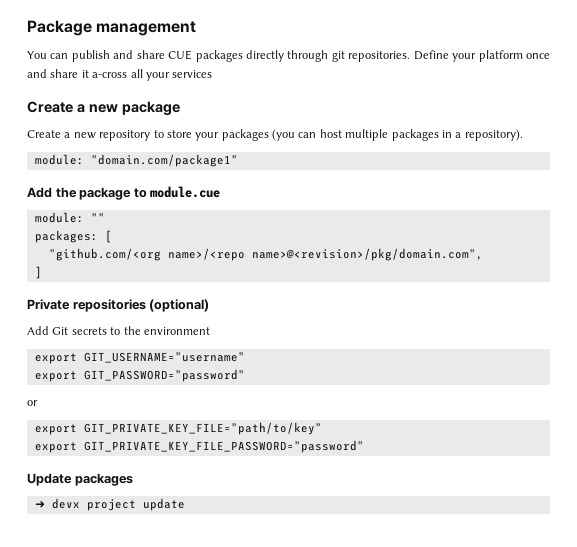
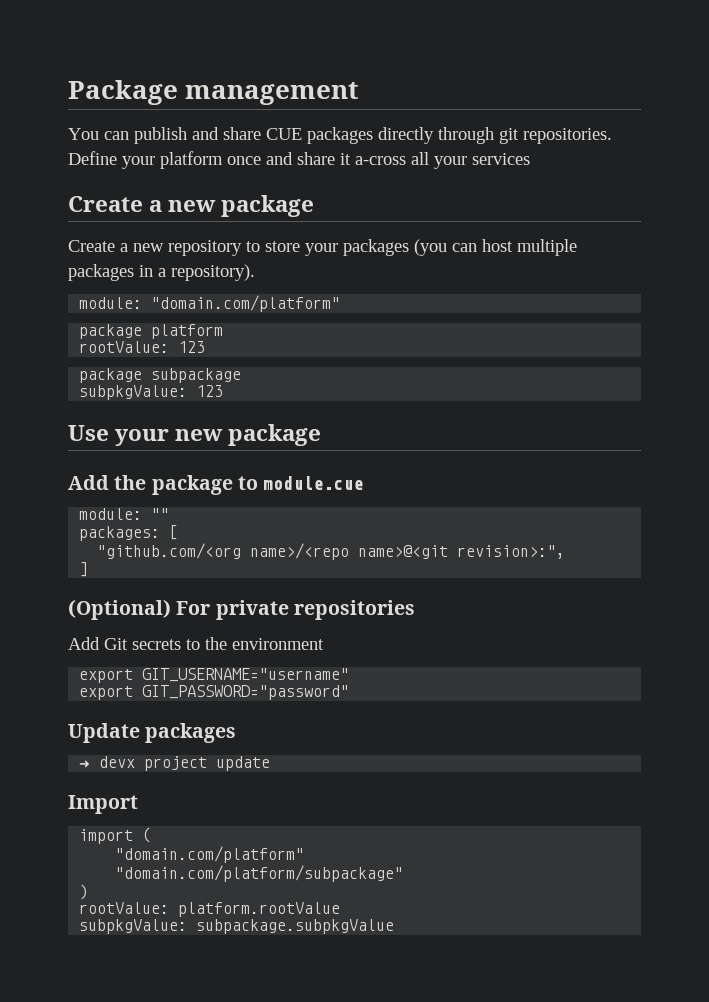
- module: "domain.com/package1"
+ module: "domain.com/platform"
+ package platform
+ rootValue: 123
+ package subpackage
+ subpkgValue: 123
+ Use your new package
- "github.com/<org name>/<repo name>@<revision>/pkg/domain.com",
+ "github.com/<org name>/<repo name>@<git revision>:",
- Private repositories (optional)
+ (Optional) For private repositories
- or
- export GIT_PRIVATE_KEY_FILE="path/to/key"
- export GIT_PRIVATE_KEY_FILE_PASSWORD="password"
+ Import
+ import (
+ "domain.com/platform"
+ "domain.com/platform/subpackage"
+ )
+ rootValue: platform.rootValue
+ subpkgValue: subpackage.subpkgValue

